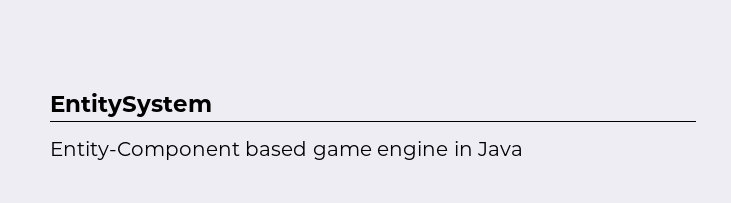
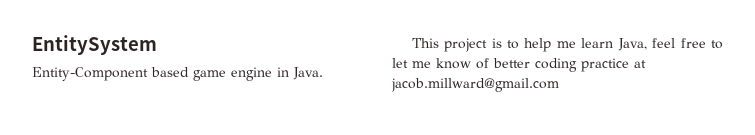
- Entity-Component based game engine in Java
+ Entity-Component based game engine in Java.
+ This project is to help me learn Java, feel free to let me know of better coding practice at jacob.millward@gmail.com

